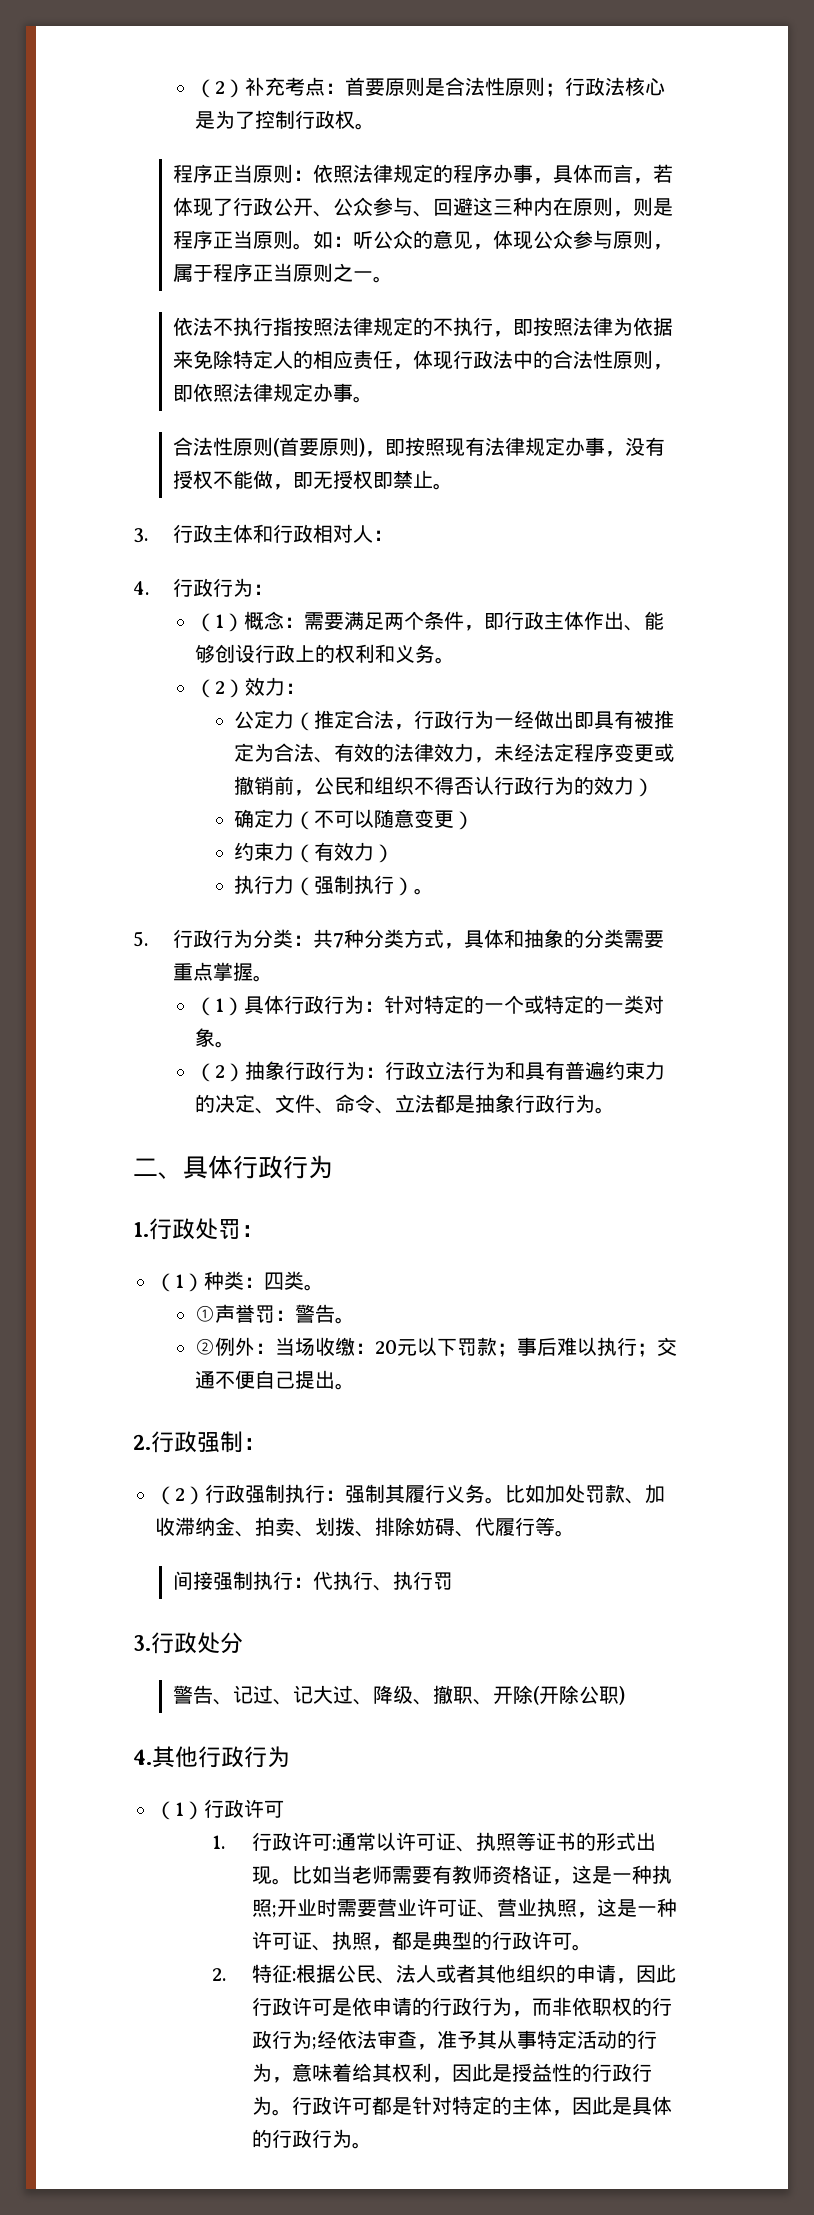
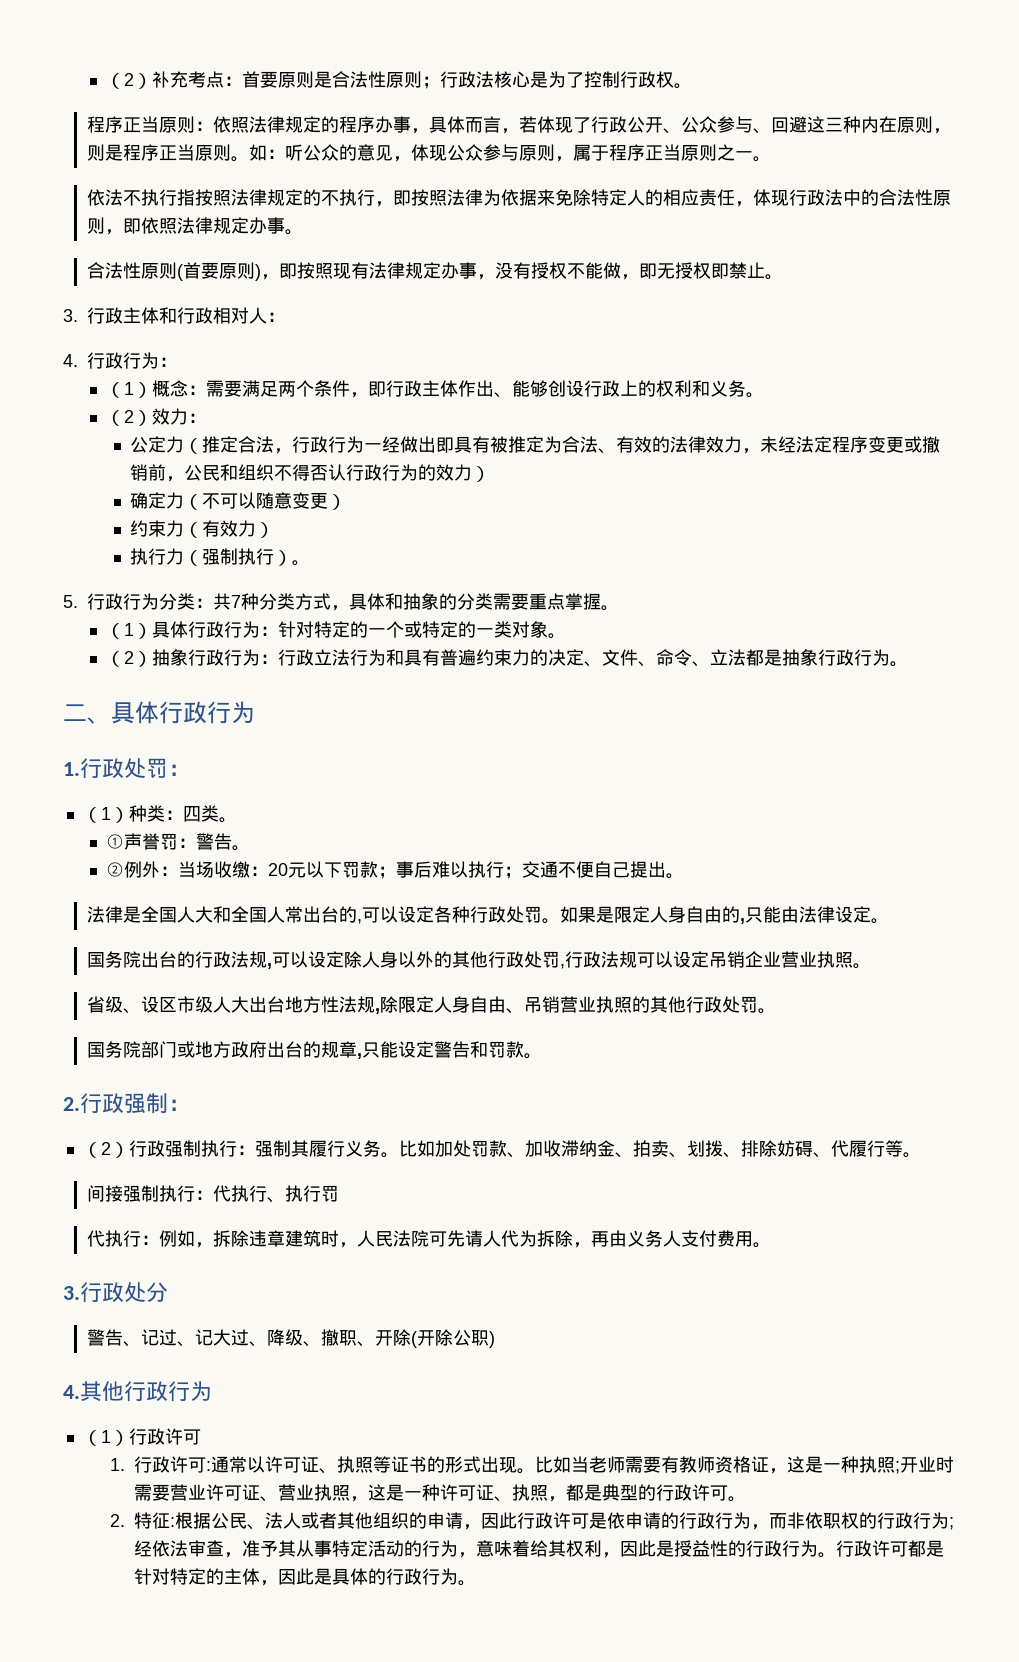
+ 法律是全国人大和全国人常出台的,可以设定各种行政处罚。如果是限定人身自由的,只能由法律设定。
+ 国务院出台的行政法规,可以设定除人身以外的其他行政处罚,行政法规可以设定吊销企业营业执照。
+ 省级、设区市级人大出台地方性法规,除限定人身自由、吊销营业执照的其他行政处罚。
+ 国务院部门或地方政府出台的规章,只能设定警告和罚款。
+ 代执行：例如，拆除违章建筑时，人民法院可先请人代为拆除，再由义务人支付费用。

